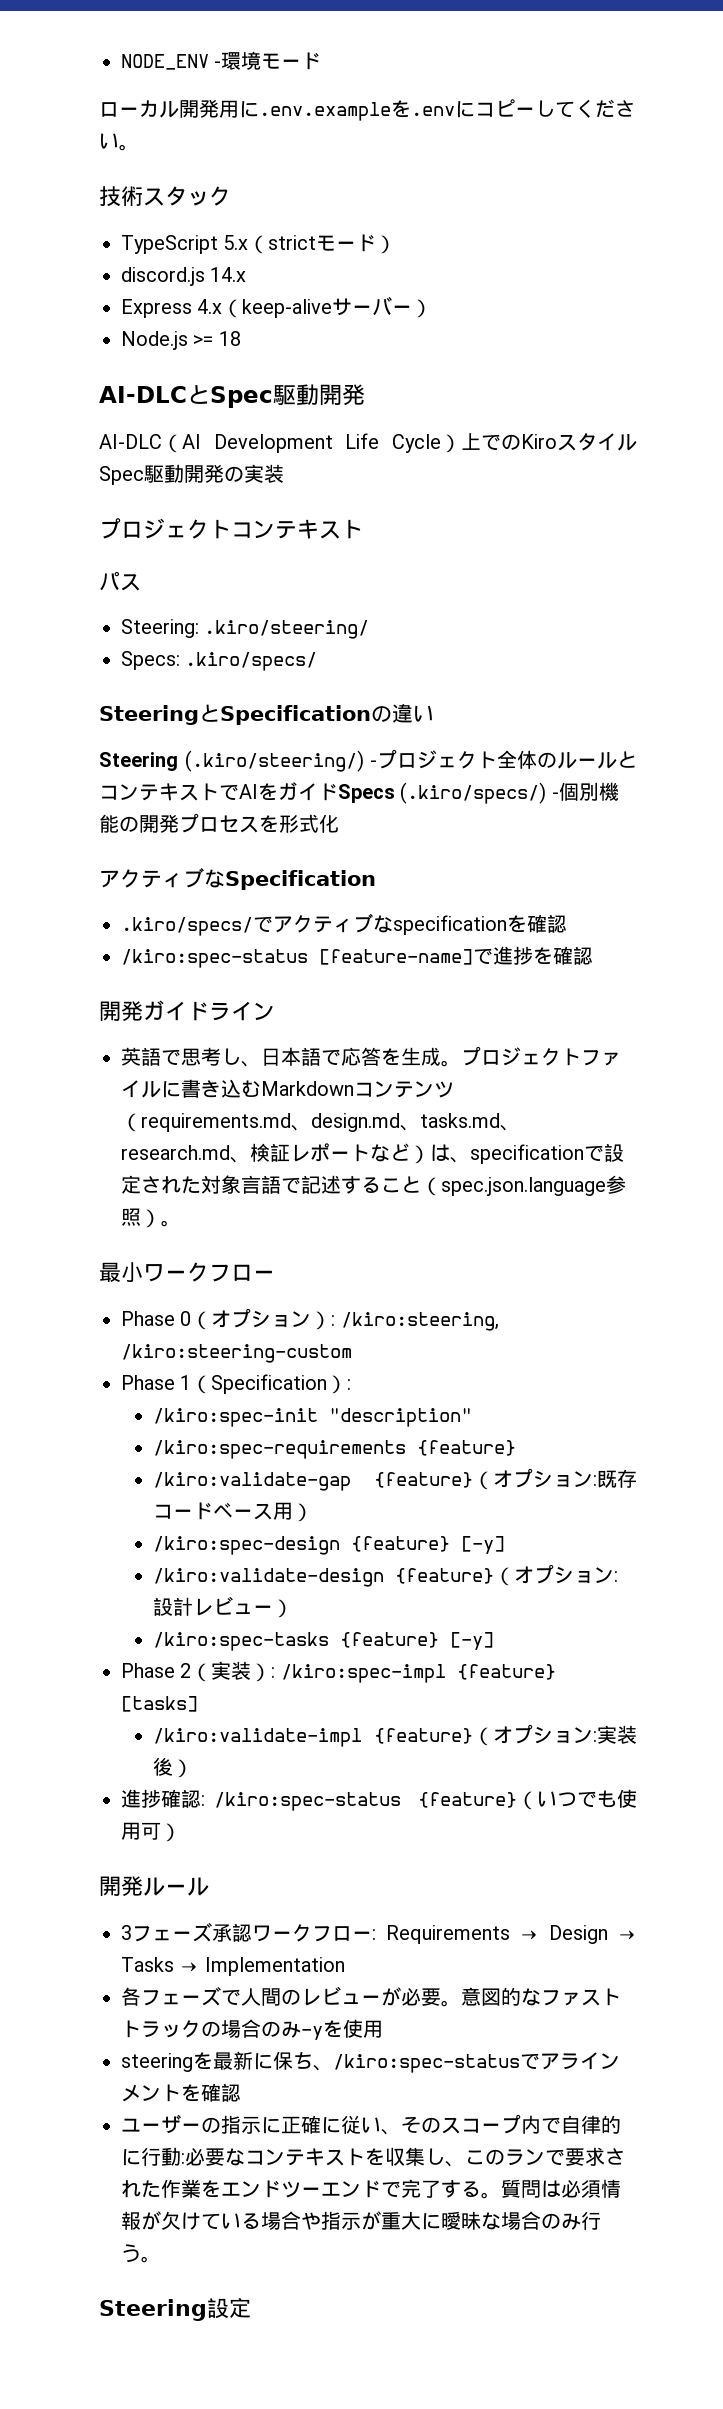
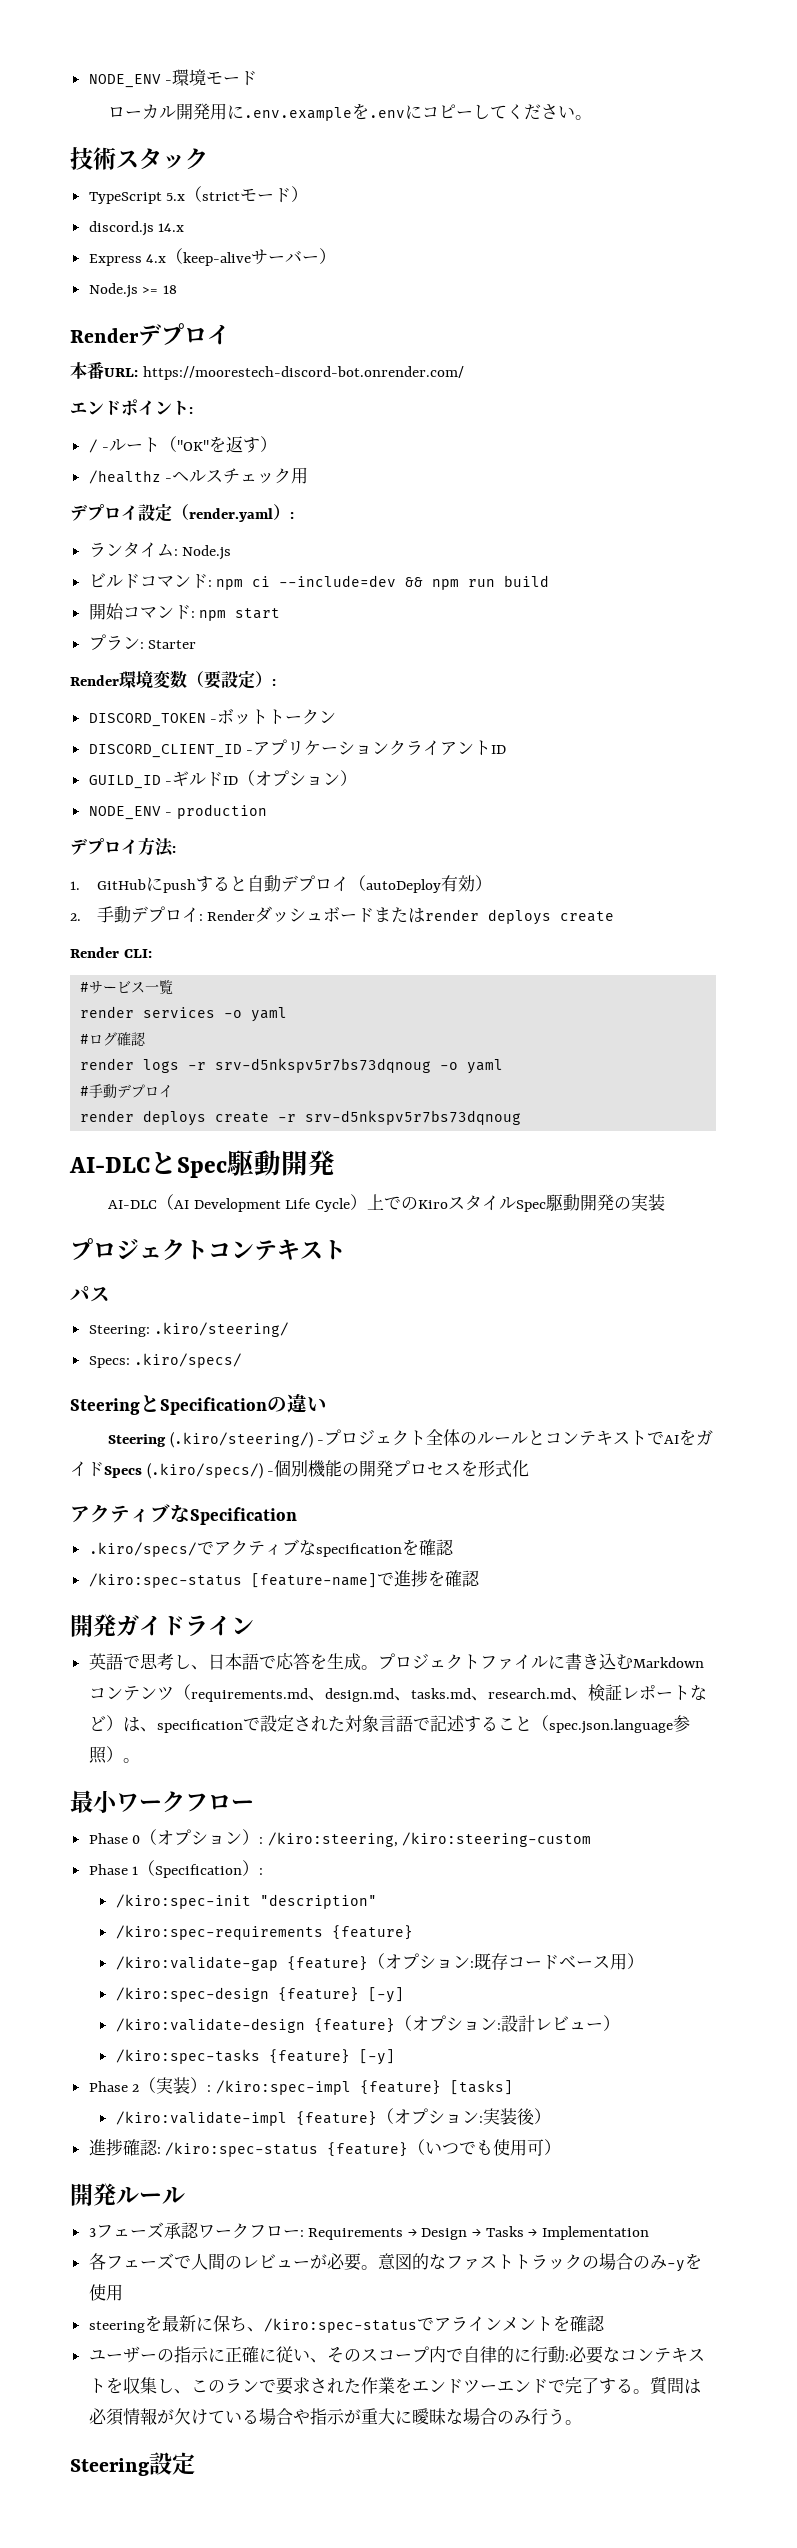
+ Renderデプロイ
+ 本番URL: https://moorestech-discord-bot.onrender.com/
+ エンドポイント:
+ / -ルート（"OK"を返す）
+ /healthz -ヘルスチェック用
+ デプロイ設定（render.yaml）:
+ ランタイム: Node.js
+ ビルドコマンド: npm ci --include=dev && npm run build
+ 開始コマンド: npm start
+ プラン: Starter
+ Render環境変数（要設定）:
+ DISCORD_TOKEN -ボットトークン
+ DISCORD_CLIENT_ID -アプリケーションクライアントID
+ GUILD_ID -ギルドID（オプション）
+ NODE_ENV - production
+ デプロイ方法:
+ 1. GitHubにpushすると自動デプロイ（autoDeploy有効）
+ 2.手動デプロイ: Renderダッシュボードまたはrender deploys create
+ Render CLI:
+ #サービス一覧
+ render services -o yaml
+ #ログ確認
+ render logs -r srv-d5nkspv5r7bs73dqnoug -o yaml
+ #手動デプロイ
+ render deploys create -r srv-d5nkspv5r7bs73dqnoug

